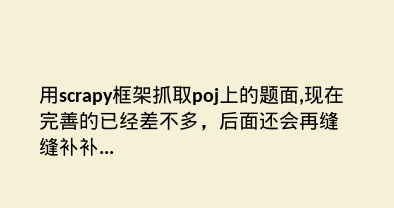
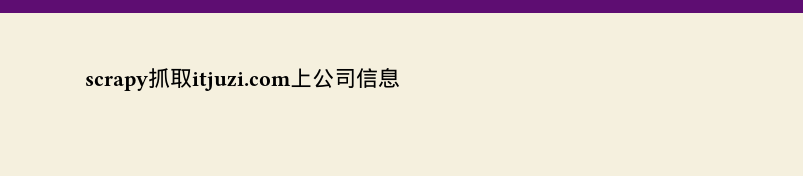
- 用scrapy框架抓取poj上的题面,现在完善的已经差不多，后面还会再缝缝补补...
+ scrapy抓取itjuzi.com上公司信息

